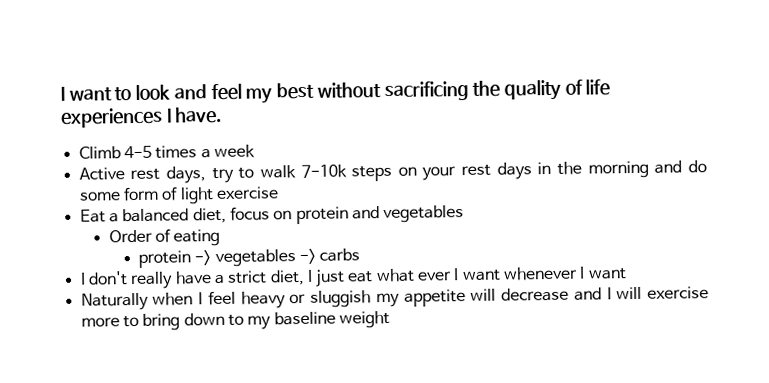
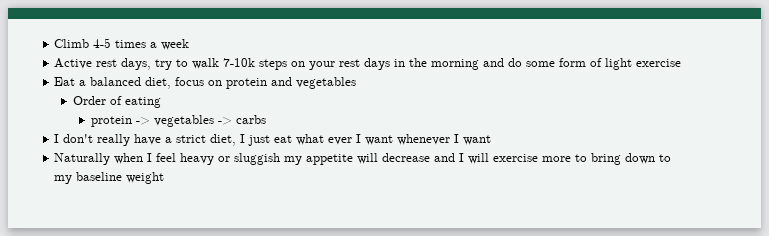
- I want to look and feel my best without sacrificing the quality of life experiences I have.

